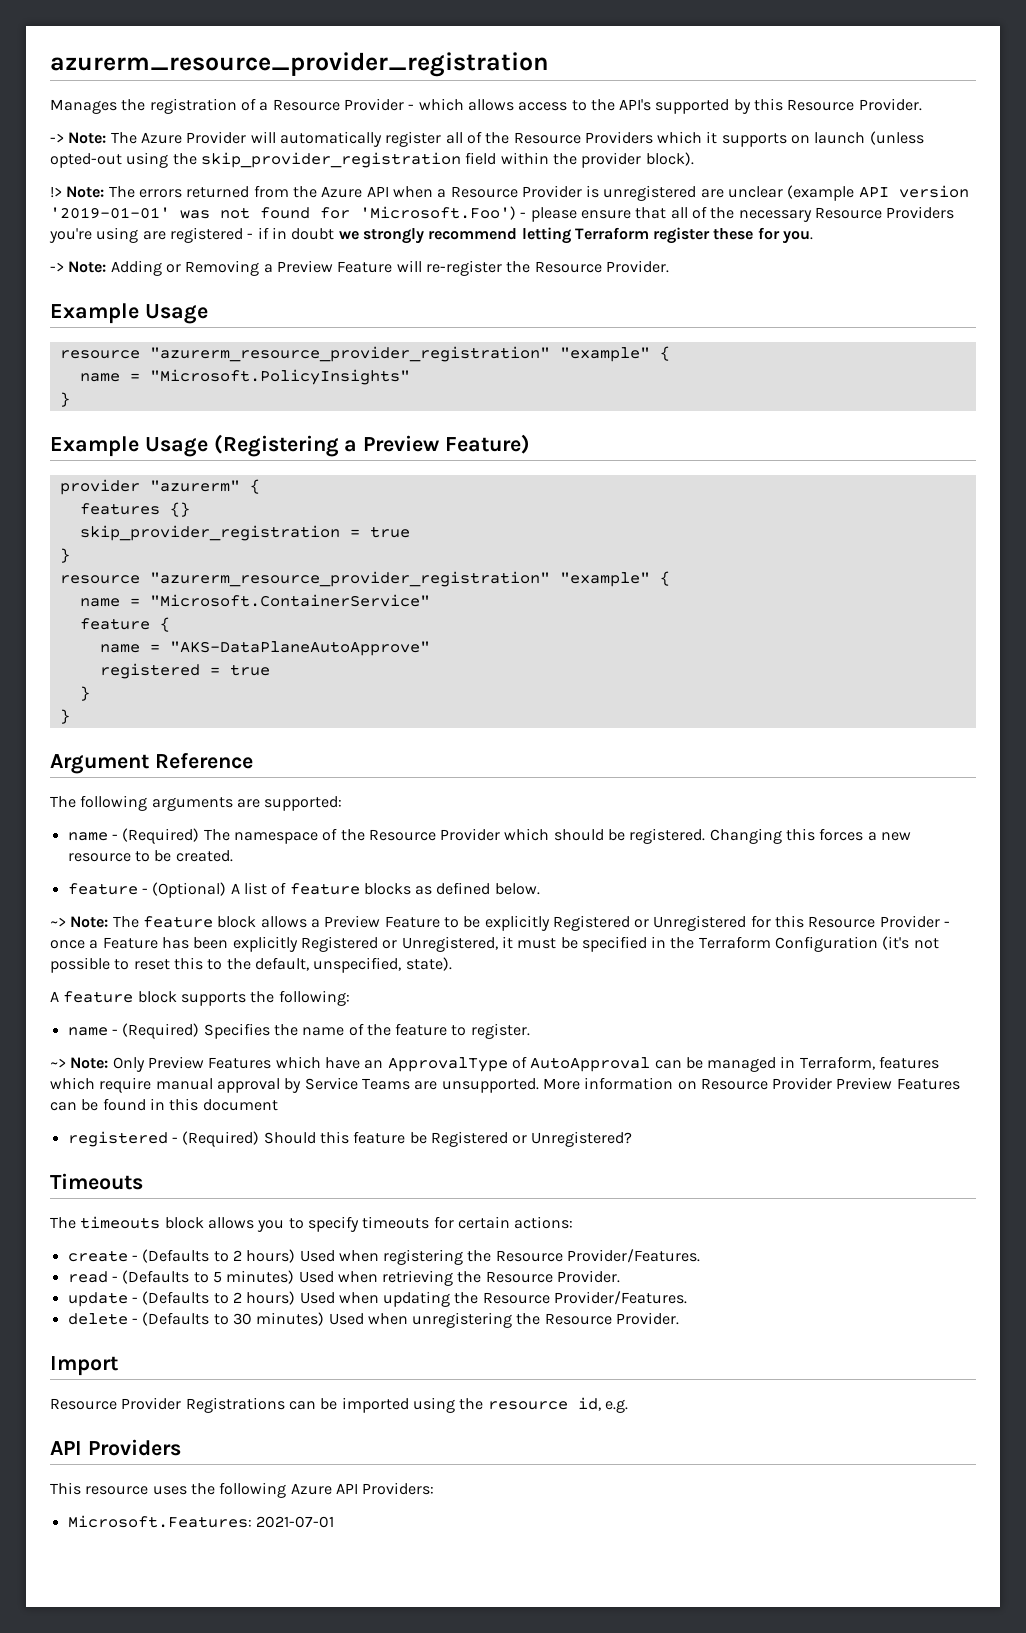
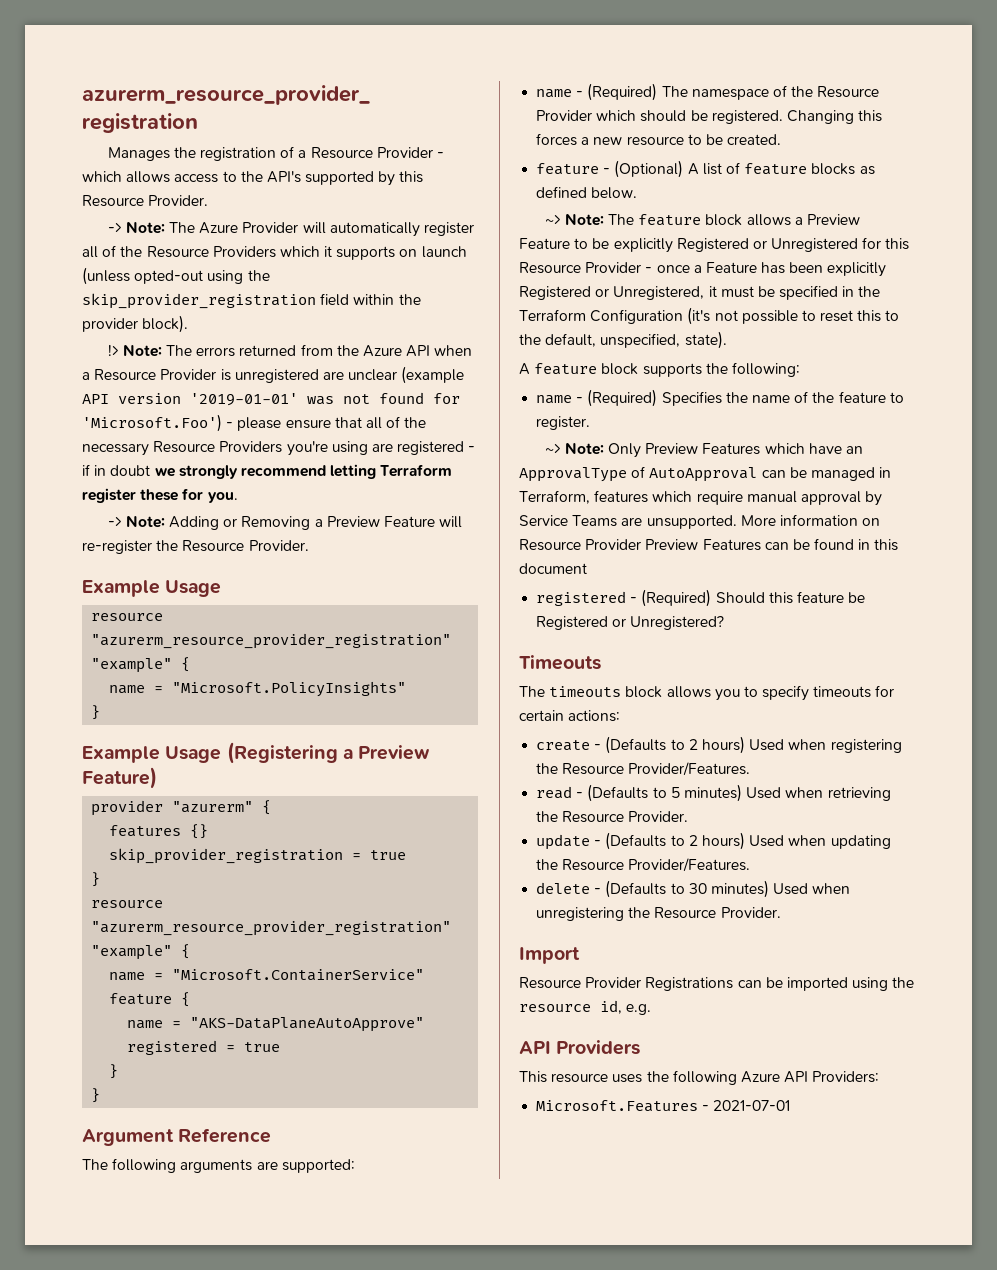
- Microsoft.Features: 2021-07-01
+ Microsoft.Features - 2021-07-01

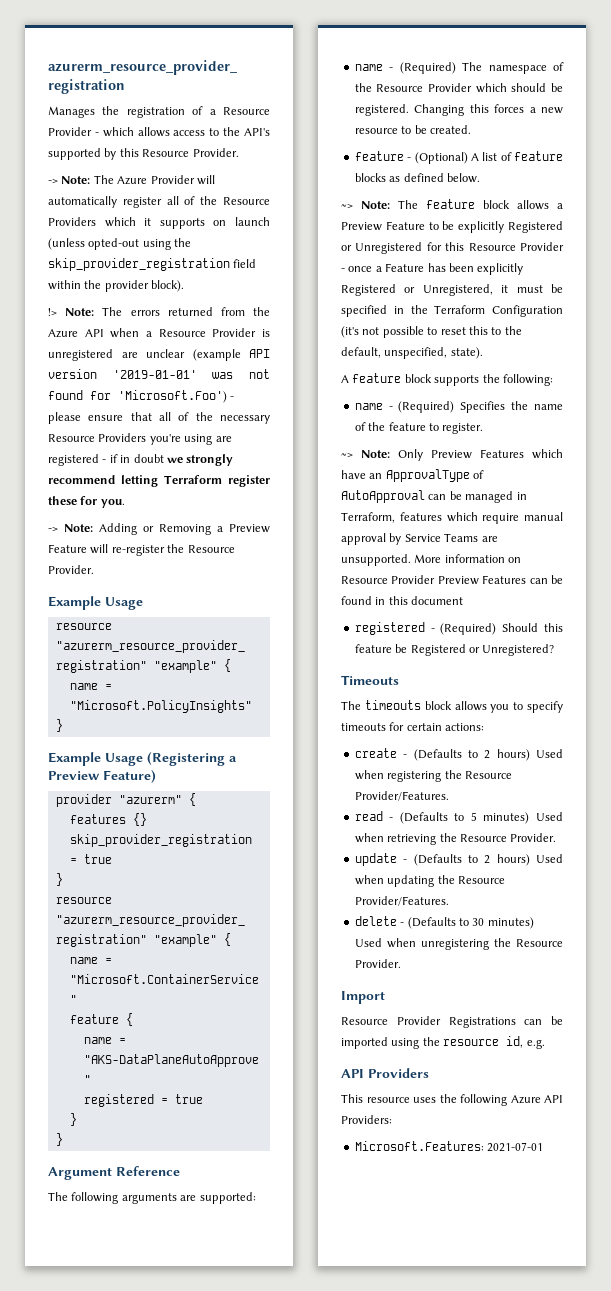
- Microsoft.Features - 2021-07-01
+ Microsoft.Features: 2021-07-01

